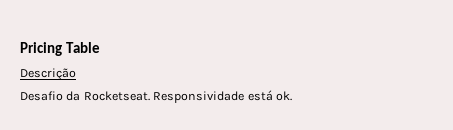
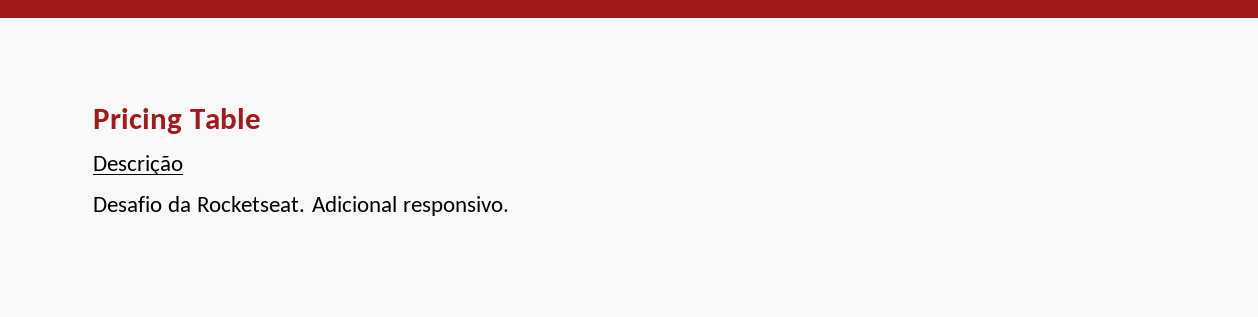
- Responsividade está ok.
+ Adicional responsivo.

